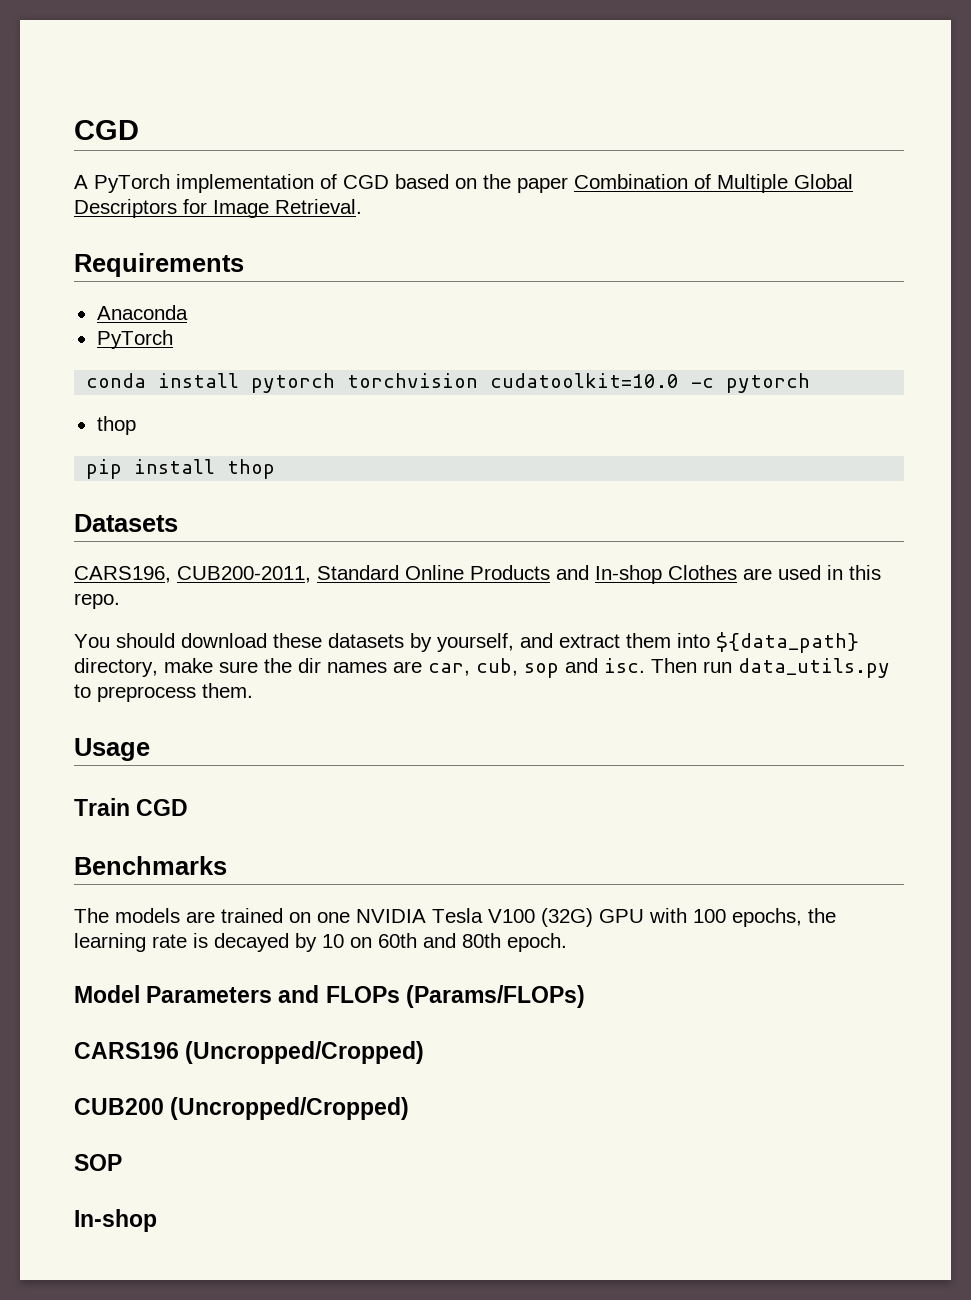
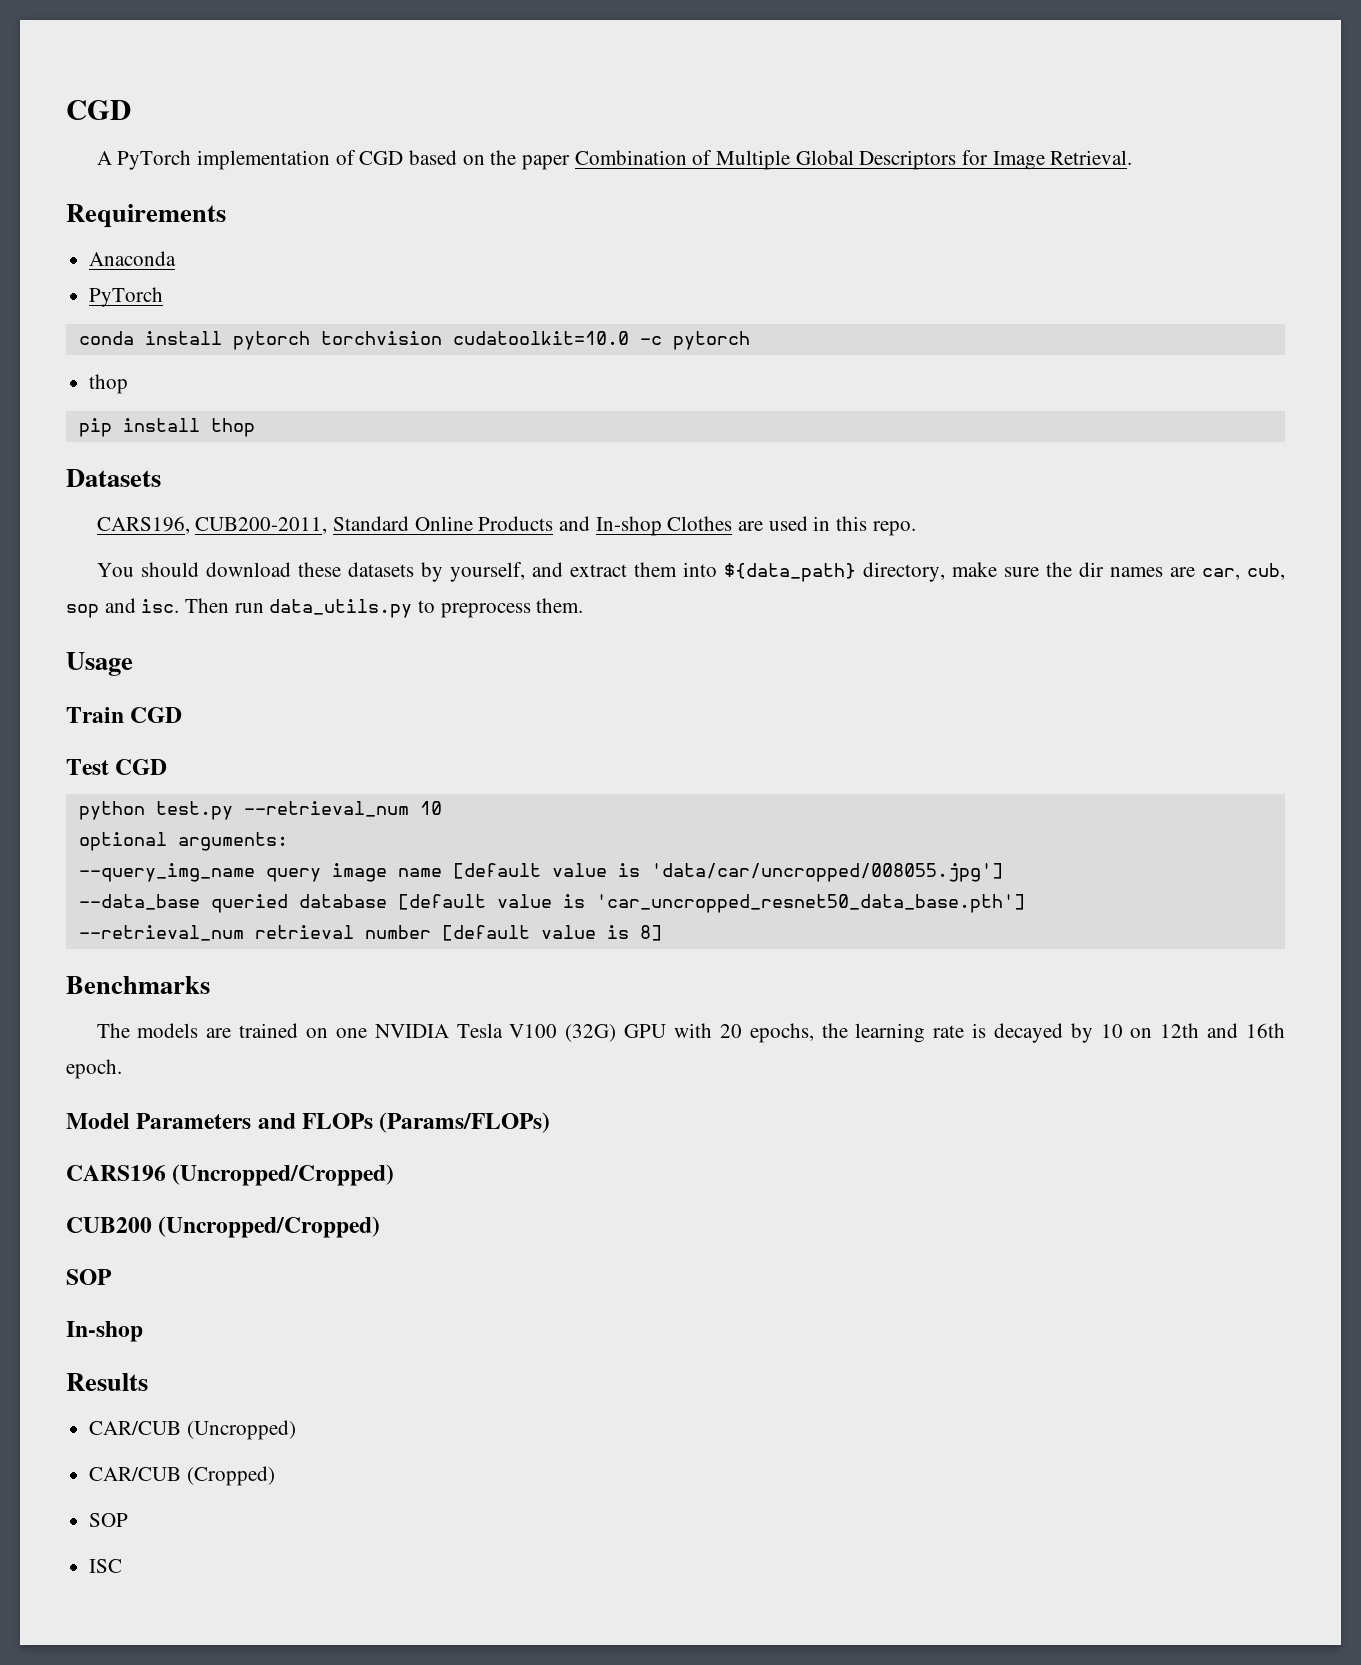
+ Test CGD
+ python test.py --retrieval_num 10
+ optional arguments:
+ --query_img_name query image name [default value is 'data/car/uncropped/008055.jpg']
+ --data_base queried database [default value is 'car_uncropped_resnet50_data_base.pth']
+ --retrieval_num retrieval number [default value is 8]
- The models are trained on one NVIDIA Tesla V100 (32G) GPU with 100 epochs, the learning rate is decayed by 10 on 60th and 80th epoch.
+ The models are trained on one NVIDIA Tesla V100 (32G) GPU with 20 epochs, the learning rate is decayed by 10 on 12th and 16th epoch.
+ Results
+ CAR/CUB (Uncropped)
+ CAR/CUB (Cropped)
+ SOP
+ ISC

